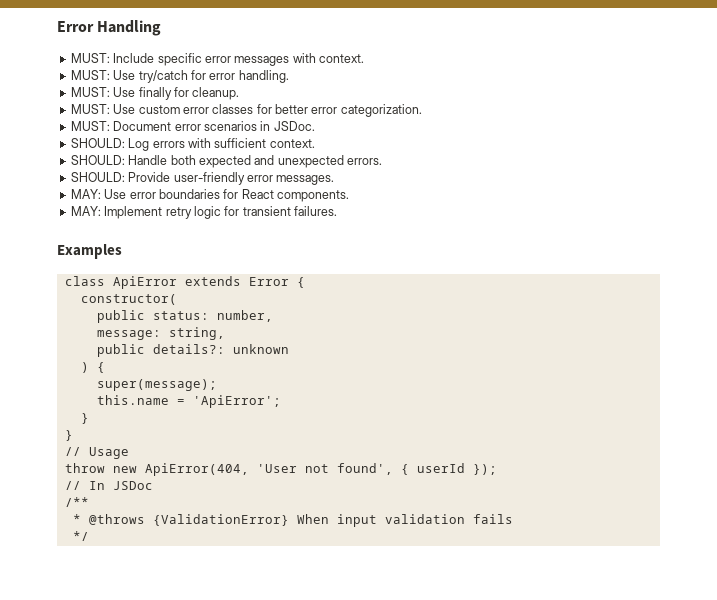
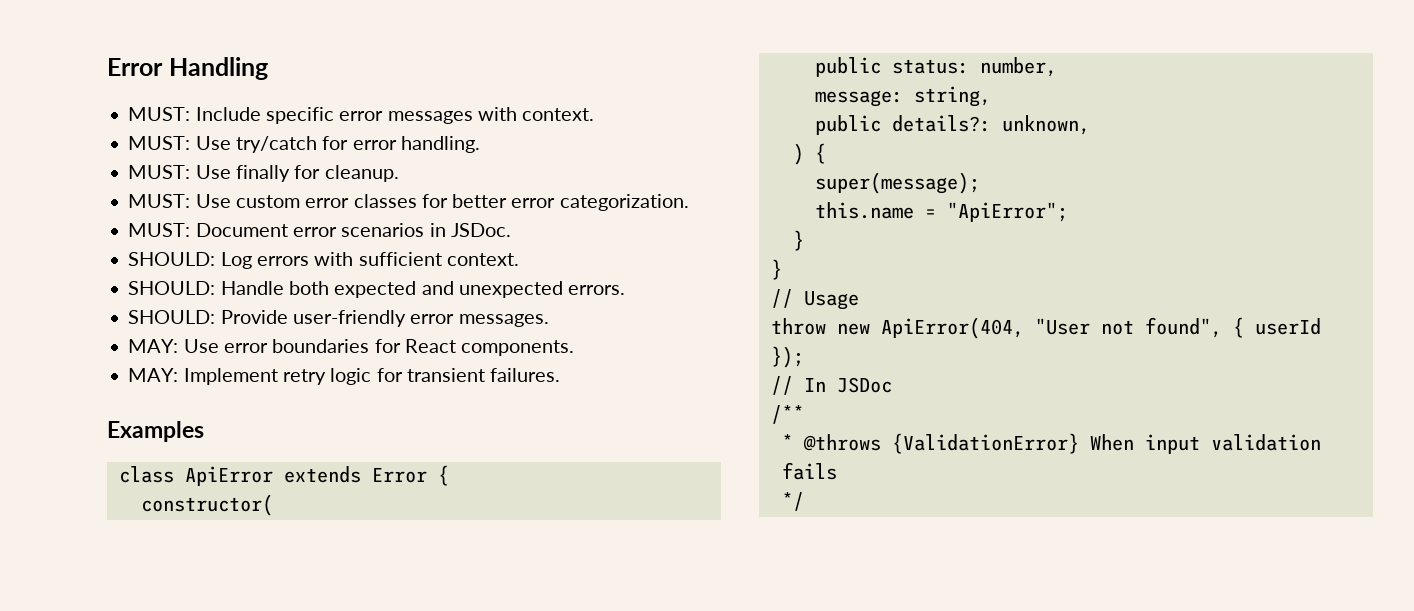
- public details?: unknown
+ public details?: unknown,
- this.name = 'ApiError';
+ this.name = "ApiError";
- throw new ApiError(404, 'User not found', { userId });
+ throw new ApiError(404, "User not found", { userId });

